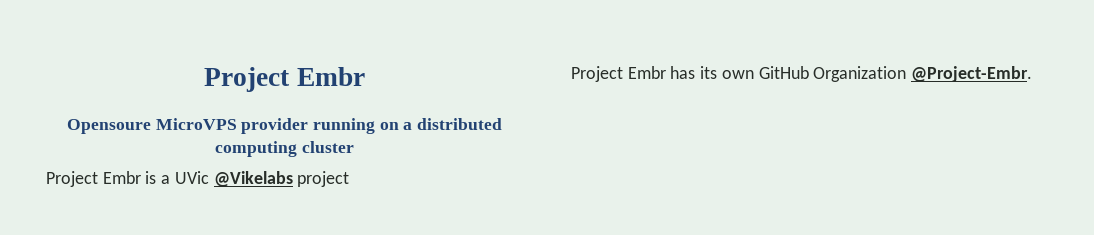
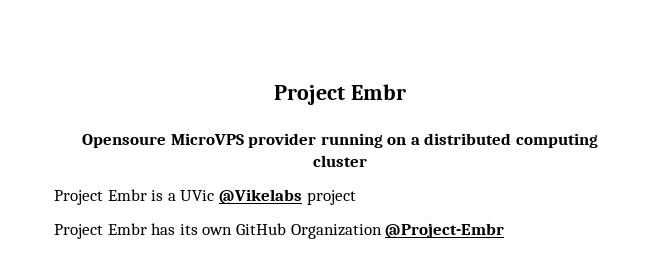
- Project Embr has its own GitHub Organization @Project-Embr.
+ Project Embr has its own GitHub Organization @Project-Embr

